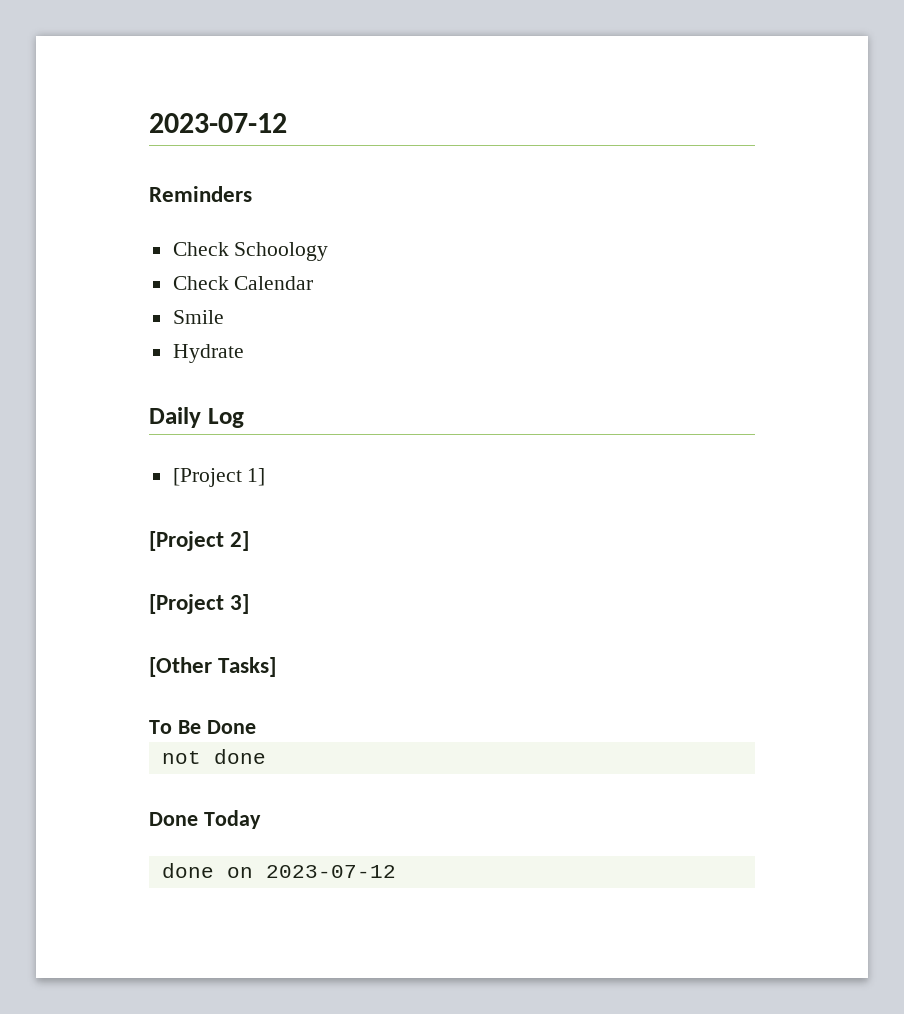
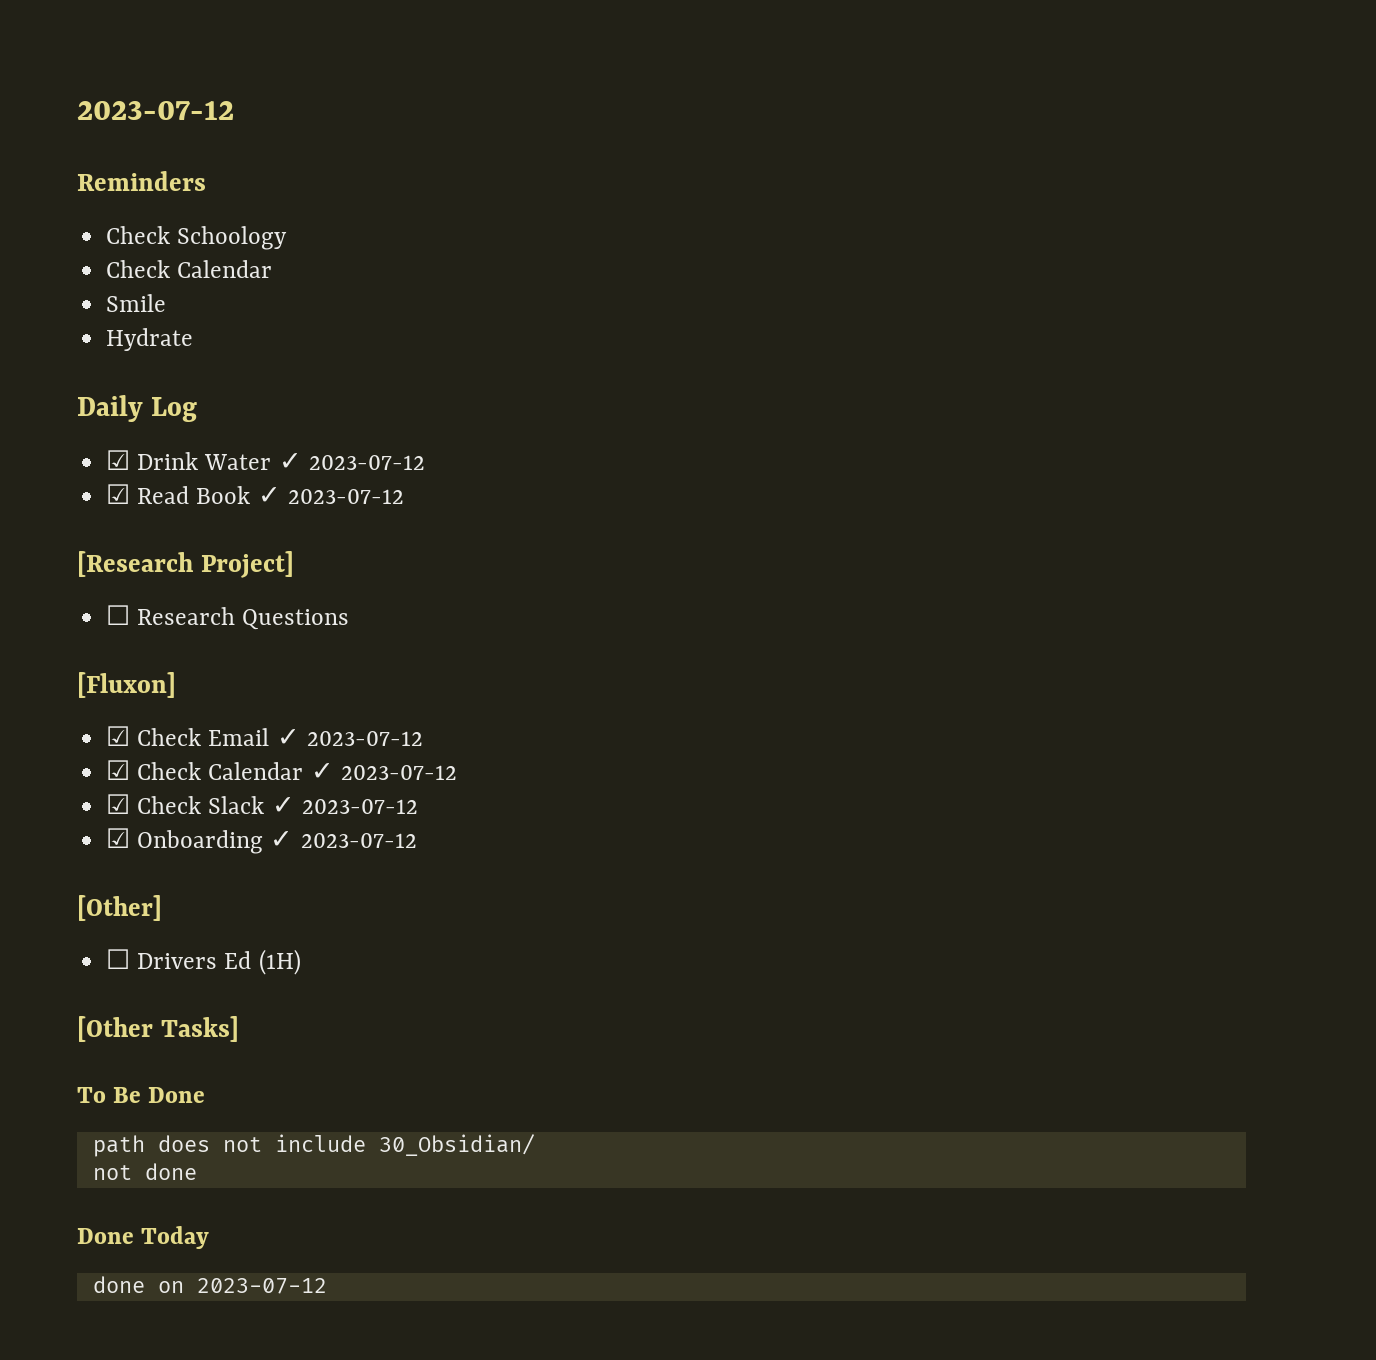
- [Project 1]
- [Project 2]
- [Project 3]
+ ☑ Drink Water ✓ 2023-07-12
+ ☑ Read Book ✓ 2023-07-12
+ [Research Project]
+ ☐ Research Questions
+ [Fluxon]
+ ☑ Check Email ✓ 2023-07-12
+ ☑ Check Calendar ✓ 2023-07-12
+ ☑ Check Slack ✓ 2023-07-12
+ ☑ Onboarding ✓ 2023-07-12
+ [Other]
+ ☐ Drivers Ed (1H)
+ path does not include 30_Obsidian/

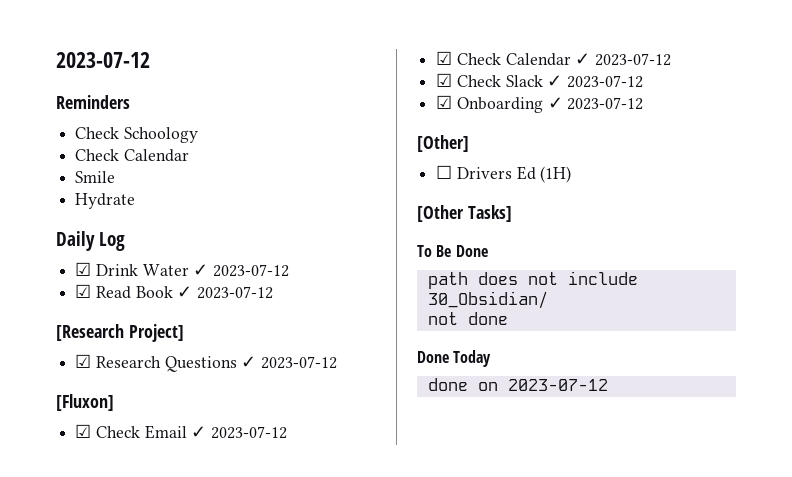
- ☐ Research Questions
+ ☑ Research Questions ✓ 2023-07-12

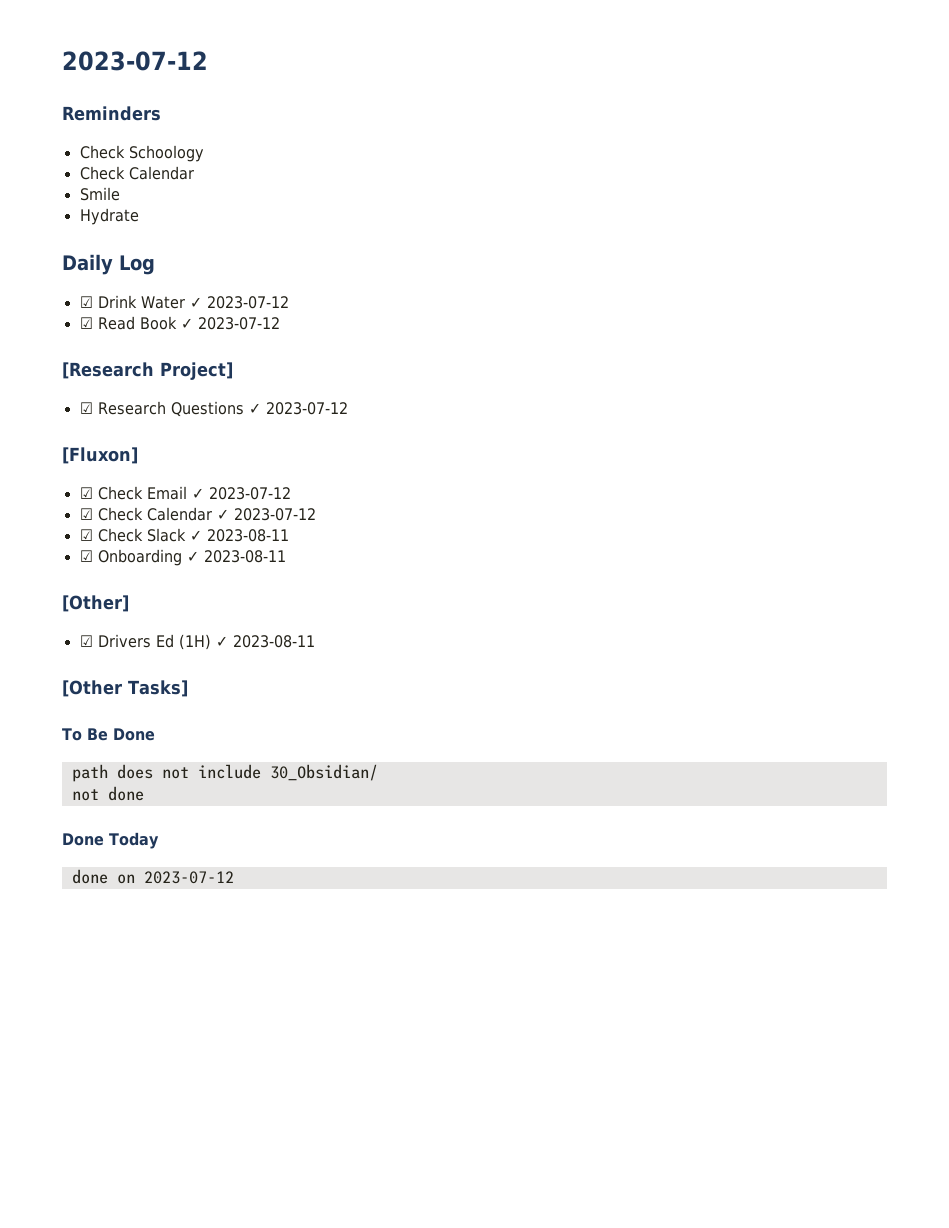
- ☑ Check Slack ✓ 2023-07-12
+ ☑ Check Slack ✓ 2023-08-11
- ☑ Onboarding ✓ 2023-07-12
+ ☑ Onboarding ✓ 2023-08-11
- ☐ Drivers Ed (1H)
+ ☑ Drivers Ed (1H) ✓ 2023-08-11

